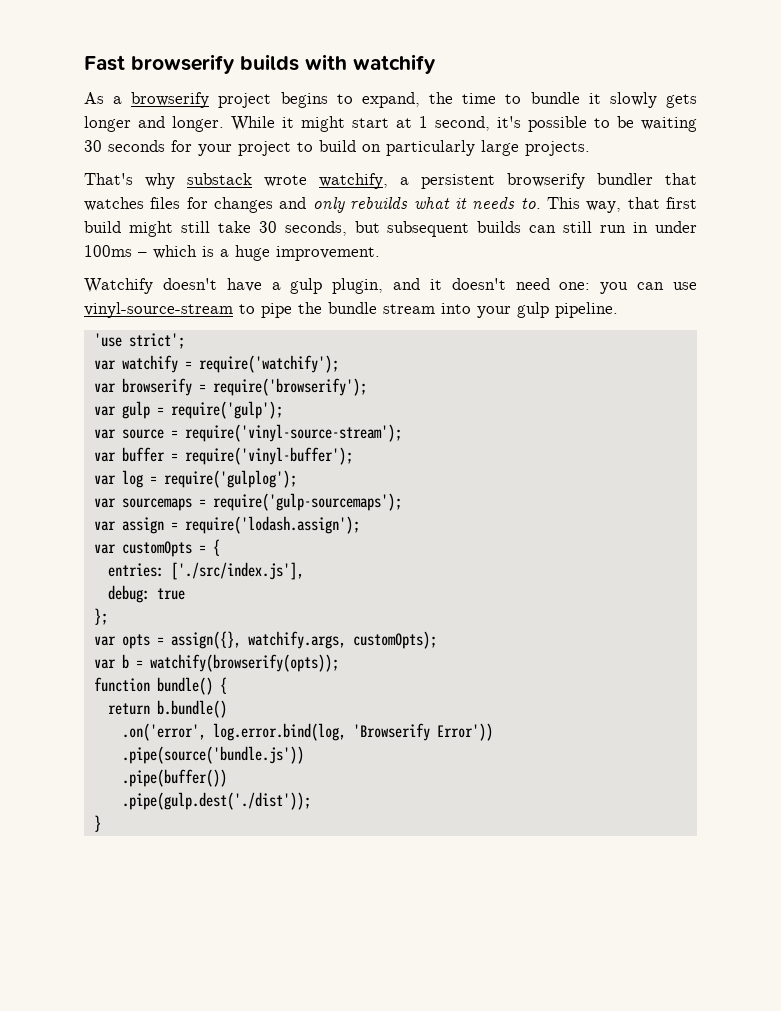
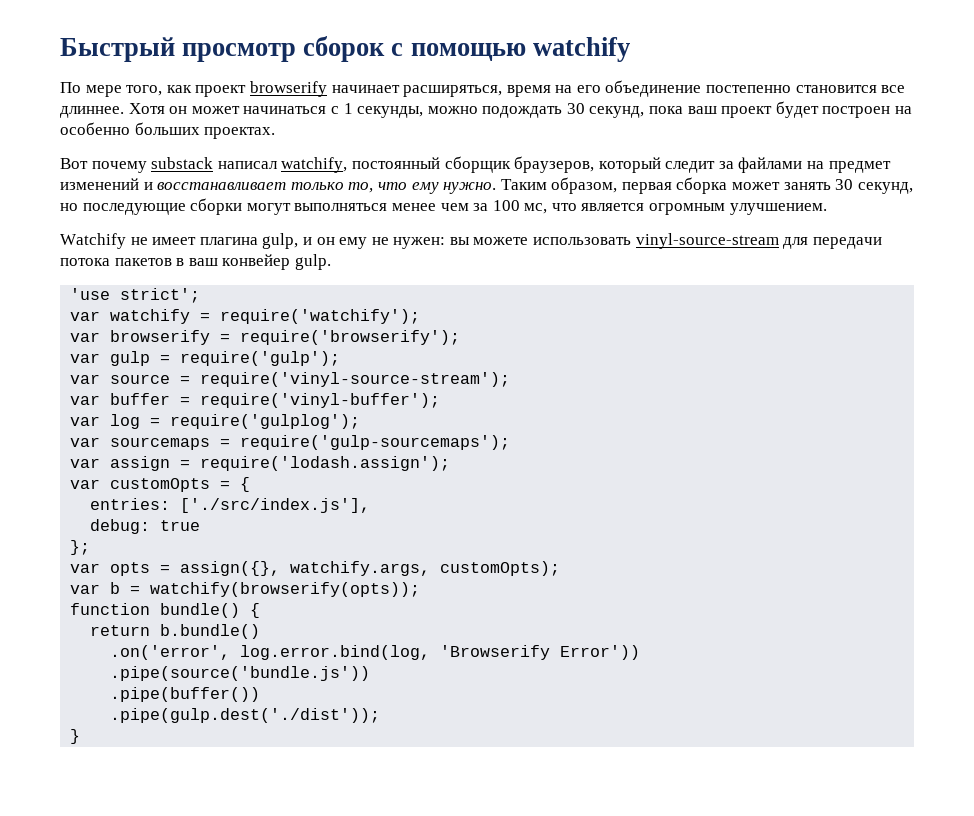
- Fast browserify builds with watchify
- As a browserify project begins to expand, the time to bundle it slowly gets longer and longer. While it might start at 1 second, it's possible to be waiting 30 seconds for your project to build on particularly large projects.
- That's why substack wrote watchify, a persistent browserify bundler that watches files for changes and only rebuilds what it needs to. This way, that first build might still take 30 seconds, but subsequent builds can still run in under 100ms – which is a huge improvement.
- Watchify doesn't have a gulp plugin, and it doesn't need one: you can use vinyl-source-stream to pipe the bundle stream into your gulp pipeline.
+ Быстрый просмотр сборок с помощью watchify
+ По мере того, как проект browserify начинает расширяться, время на его объединение постепенно становится все длиннее. Хотя он может начинаться с 1 секунды, можно подождать 30 секунд, пока ваш проект будет построен на особенно больших проектах.
+ Вот почему substack написал watchify, постоянный сборщик браузеров, который следит за файлами на предмет изменений и восстанавливает только то, что ему нужно. Таким образом, первая сборка может занять 30 секунд, но последующие сборки могут выполняться менее чем за 100 мс, что является огромным улучшением.
+ Watchify не имеет плагина gulp, и он ему не нужен: вы можете использовать vinyl-source-stream для передачи потока пакетов в ваш конвейер gulp.

